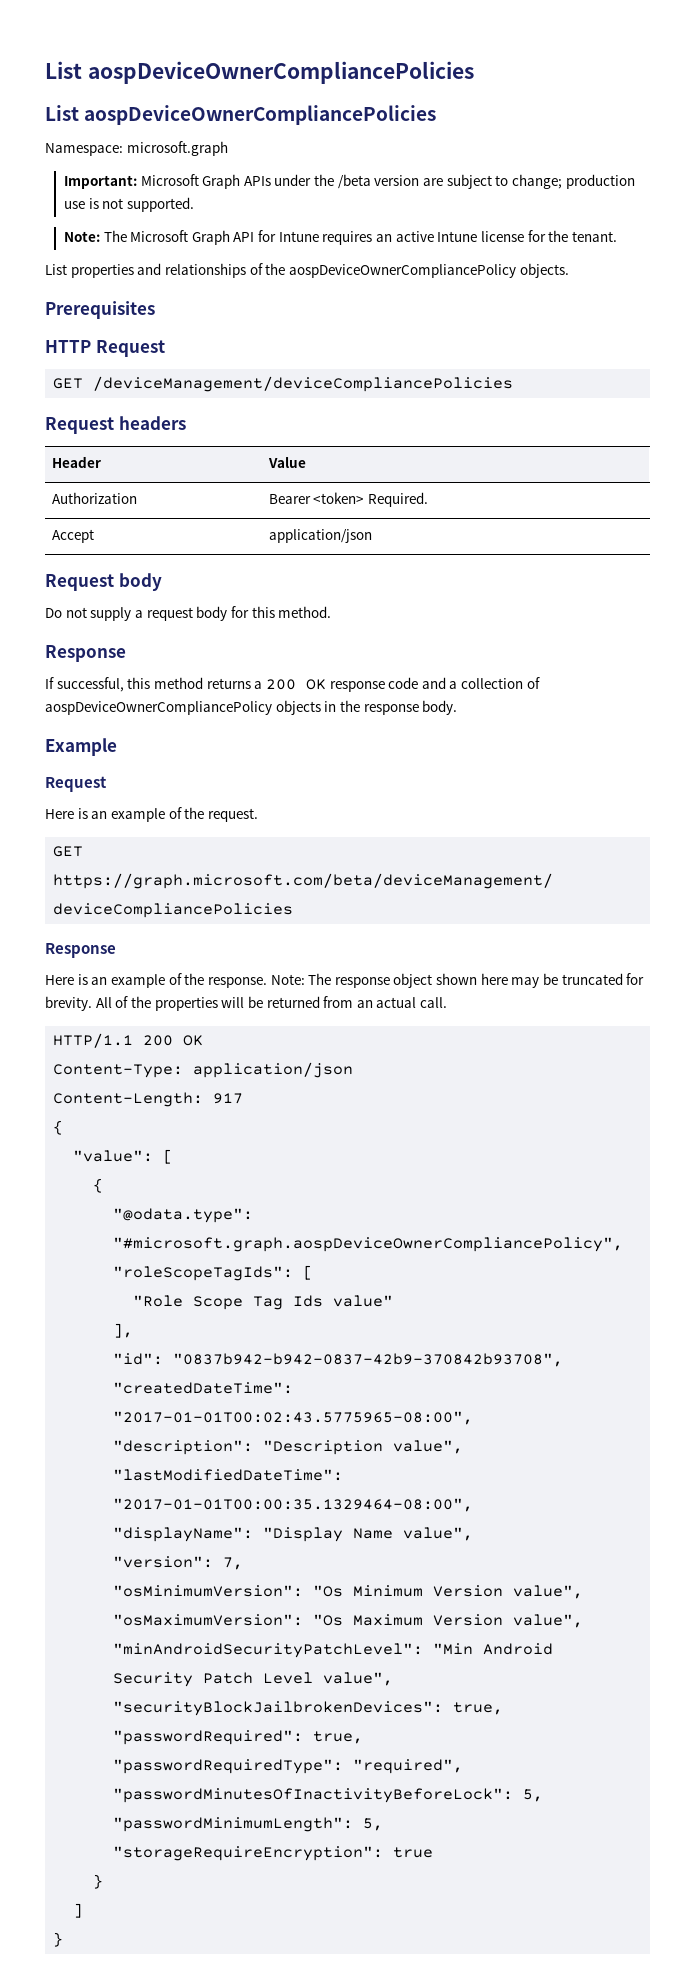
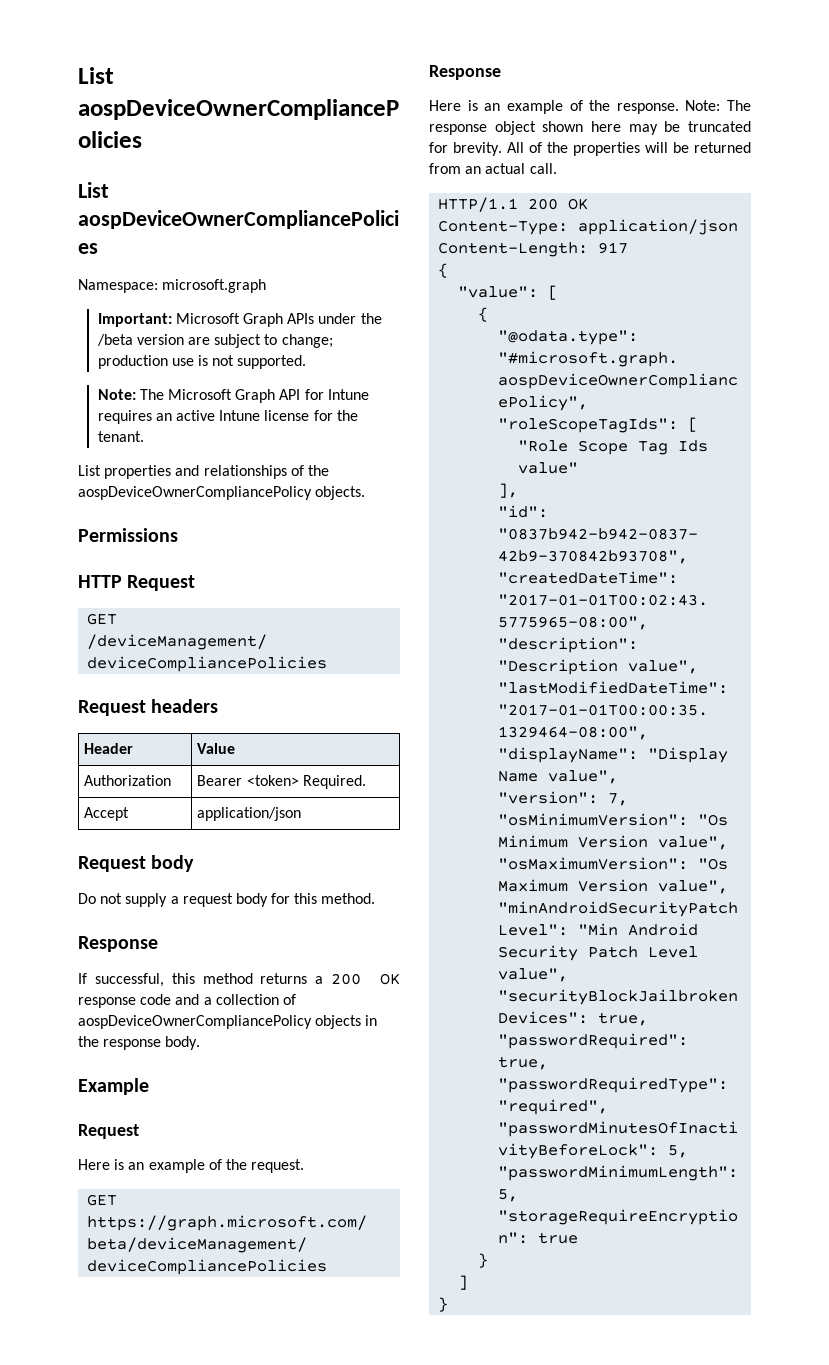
- Prerequisites
+ Permissions

